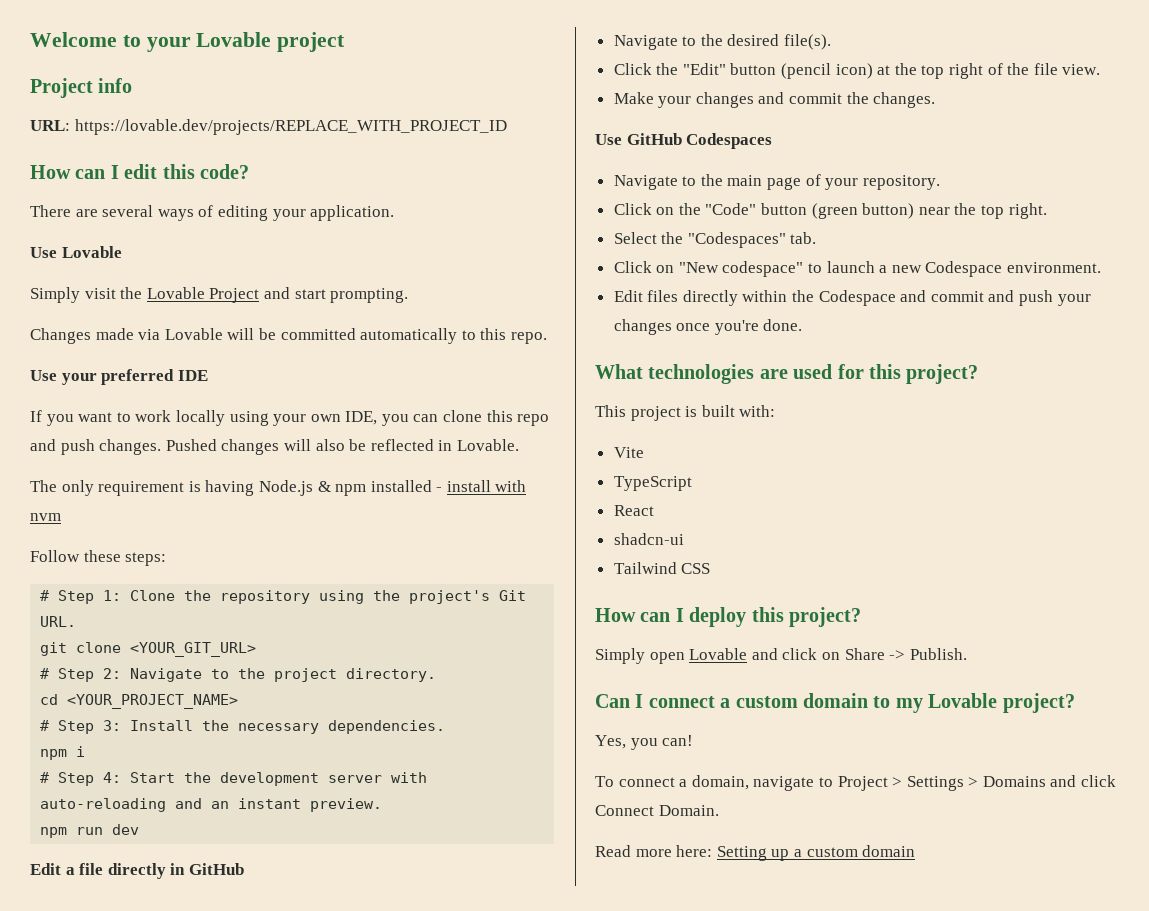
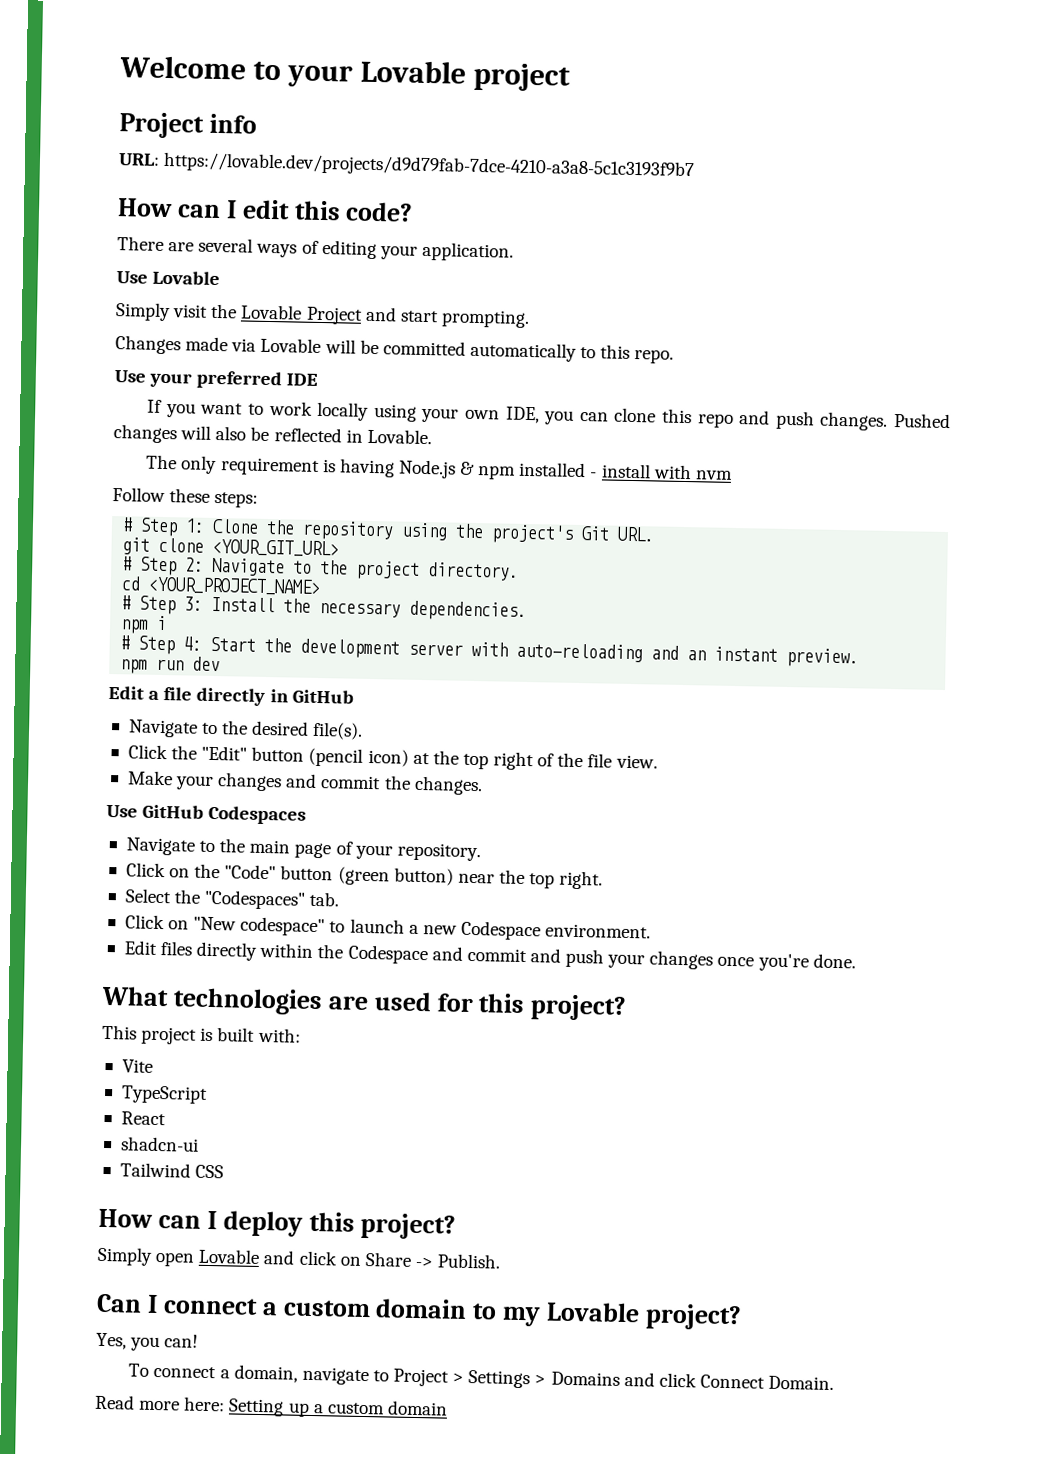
- URL: https://lovable.dev/projects/REPLACE_WITH_PROJECT_ID
+ URL: https://lovable.dev/projects/d9d79fab-7dce-4210-a3a8-5c1c3193f9b7

